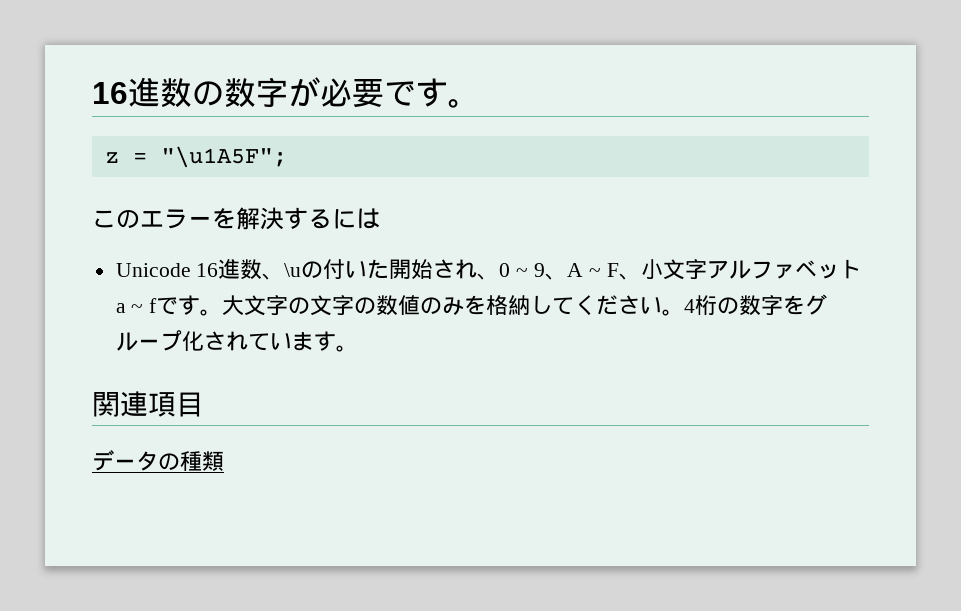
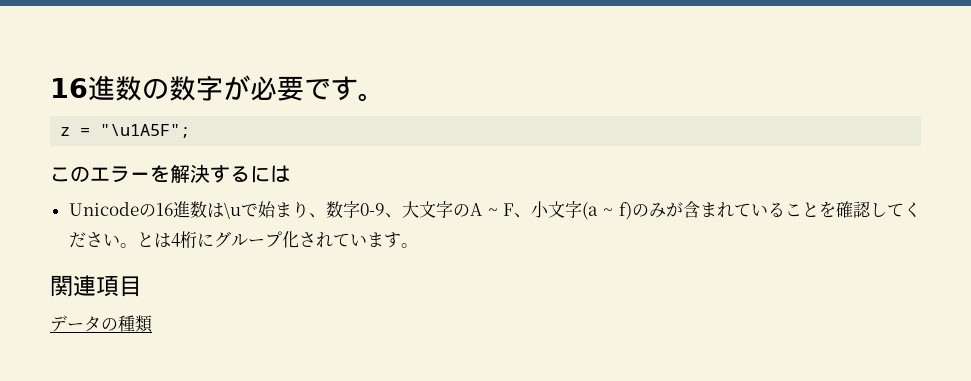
- Unicode 16進数、\uの付いた開始され、0 ~ 9、A ~ F、小文字アルファベットa ~ fです。大文字の文字の数値のみを格納してください。4桁の数字をグループ化されています。
+ Unicodeの16進数は\uで始まり、数字0-9、大文字のA ~ F、小文字(a ~ f)のみが含まれていることを確認してください。とは4桁にグループ化されています。

